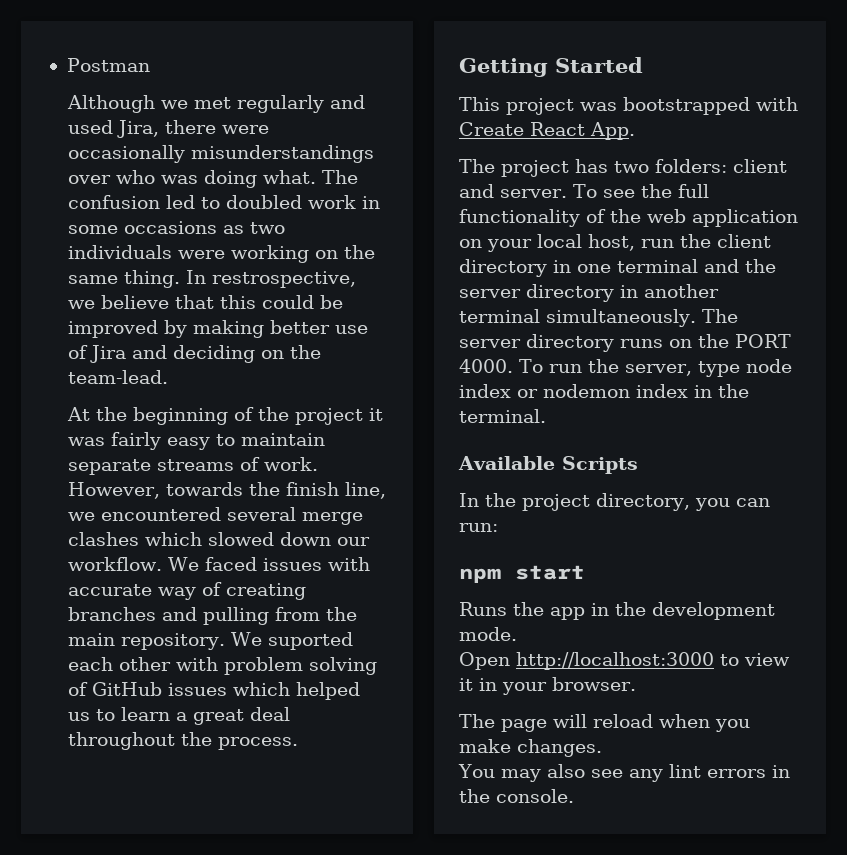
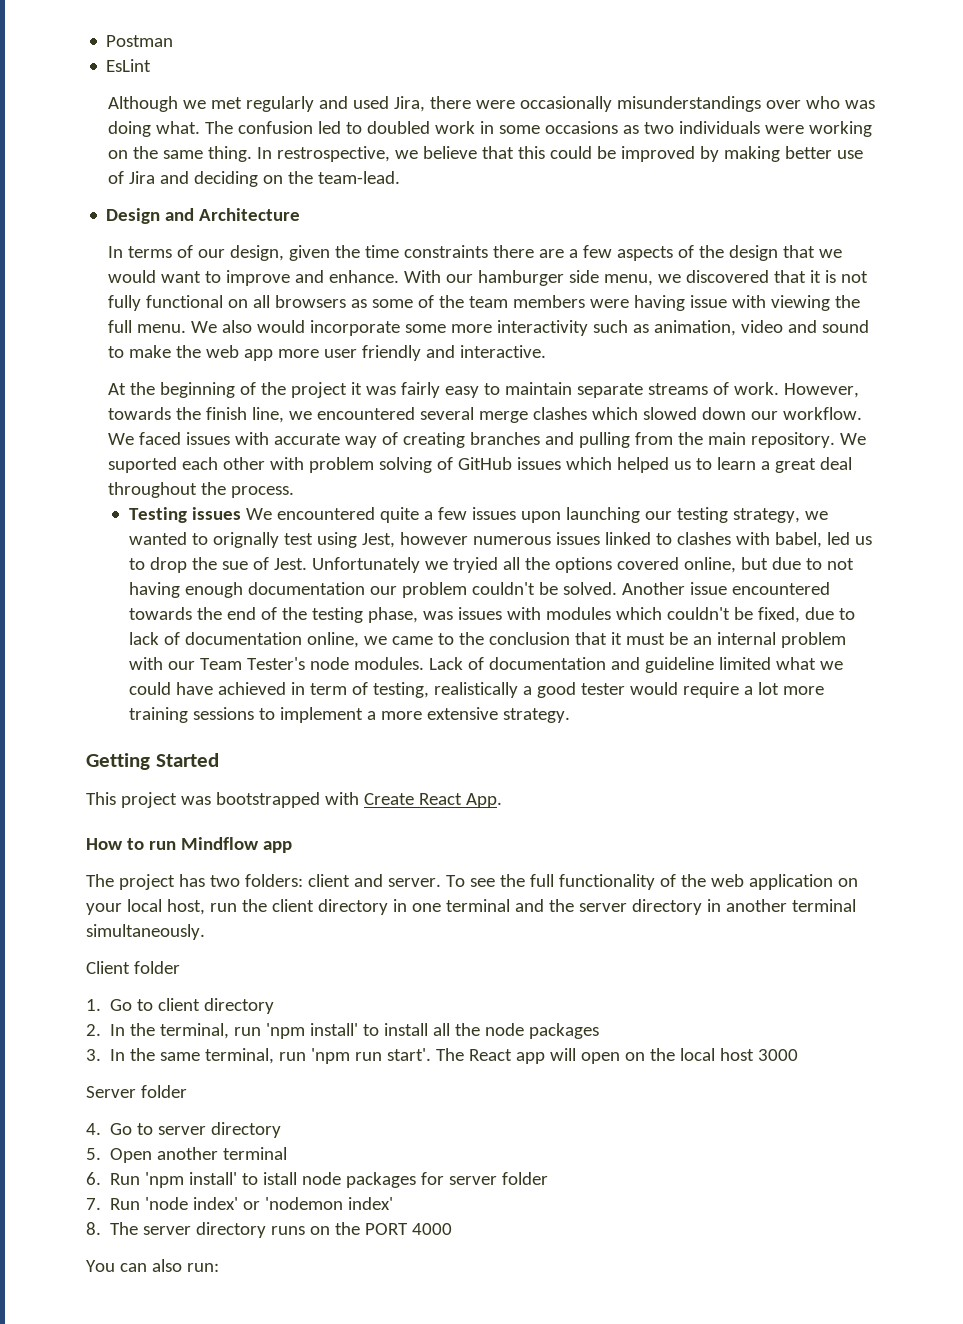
+ EsLint
+ Design and Architecture
+ In terms of our design, given the time constraints there are a few aspects of the design that we would want to improve and enhance. With our hamburger side menu, we discovered that it is not fully functional on all browsers as some of the team members were having issue with viewing the full menu. We also would incorporate some more interactivity such as animation, video and sound to make the web app more user friendly and interactive.
+ Testing issues We encountered quite a few issues upon launching our testing strategy, we wanted to orignally test using Jest, however numerous issues linked to clashes with babel, led us to drop the sue of Jest. Unfortunately we tryied all the options covered online, but due to not having enough documentation our problem couldn't be solved. Another issue encountered towards the end of the testing phase, was issues with modules which couldn't be fixed, due to lack of documentation online, we came to the conclusion that it must be an internal problem with our Team Tester's node modules. Lack of documentation and guideline limited what we could have achieved in term of testing, realistically a good tester would require a lot more training sessions to implement a more extensive strategy.
+ How to run Mindflow app
- To see the full functionality of the web application on your local host, run the client directory in one terminal and the server directory in another terminal simultaneously. The server directory runs on the PORT 4000. To run the server, type node index or nodemon index in the terminal.
- Available Scripts
- In the project directory, you can run:
- npm start
- Runs the app in the development mode.
- Open http://localhost:3000 to view it in your browser.
- The page will reload when you make changes.
- You may also see any lint errors in the console.
+ To see the full functionality of the web application on your local host, run the client directory in one terminal and the server directory in another terminal simultaneously.
+ Client folder
+ 1. Go to client directory
+ 2. In the terminal, run 'npm install' to install all the node packages
+ 3. In the same terminal, run 'npm run start'. The React app will open on the local host 3000
+ Server folder
+ 4. Go to server directory
+ 5. Open another terminal
+ 6. Run 'npm install' to istall node packages for server folder
+ 7. Run 'node index' or 'nodemon index'
+ 8. The server directory runs on the PORT 4000
+ You can also run:

